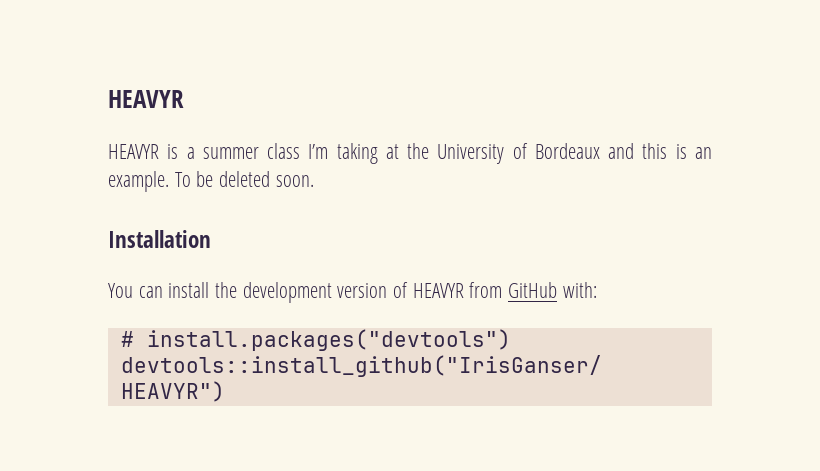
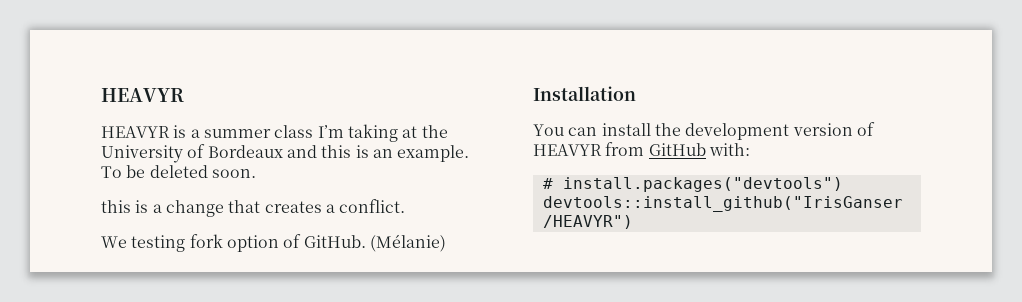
+ this is a change that creates a conflict.
+ We testing fork option of GitHub. (Mélanie)

